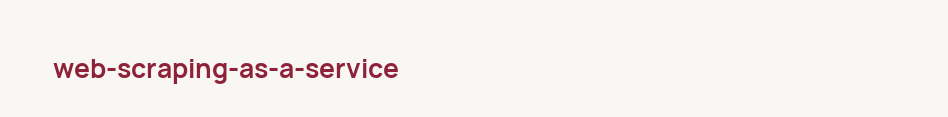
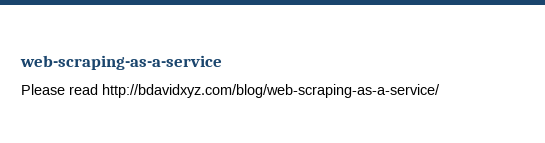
+ Please read http://bdavidxyz.com/blog/web-scraping-as-a-service/

